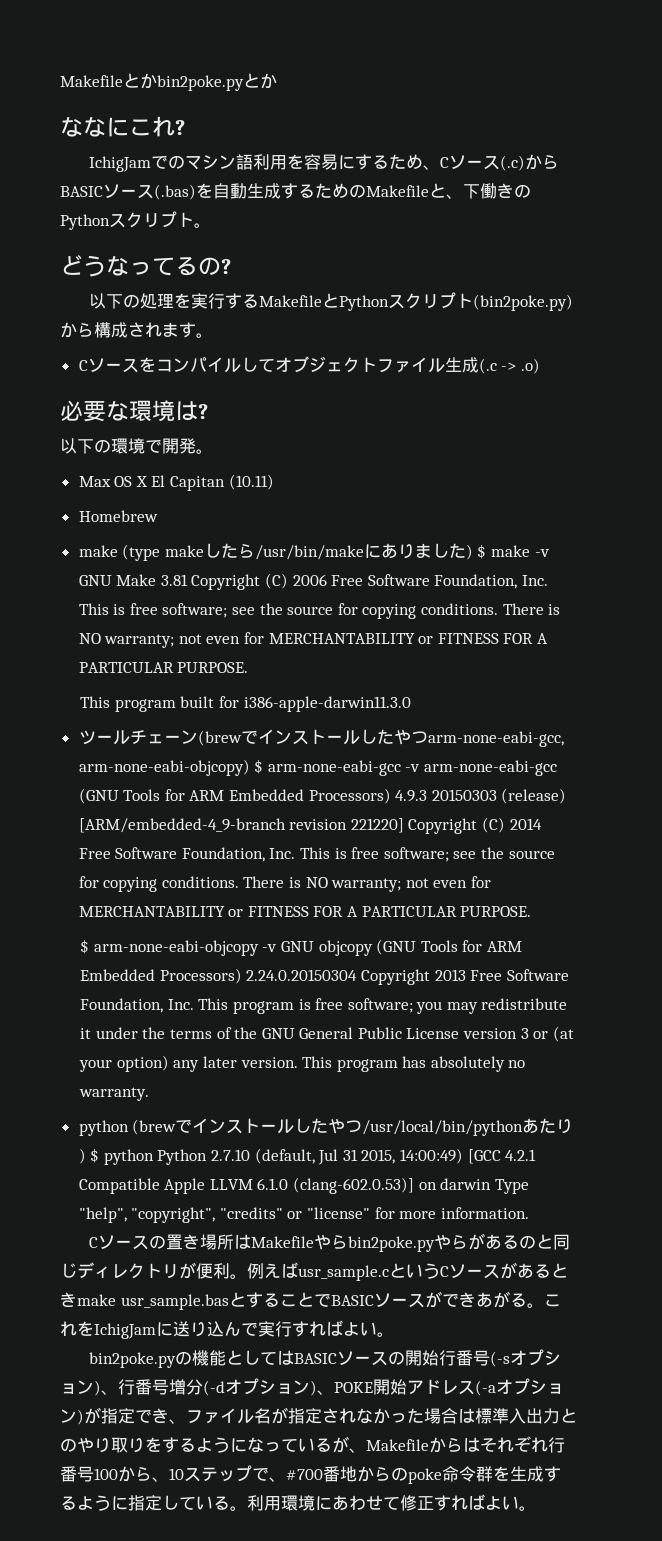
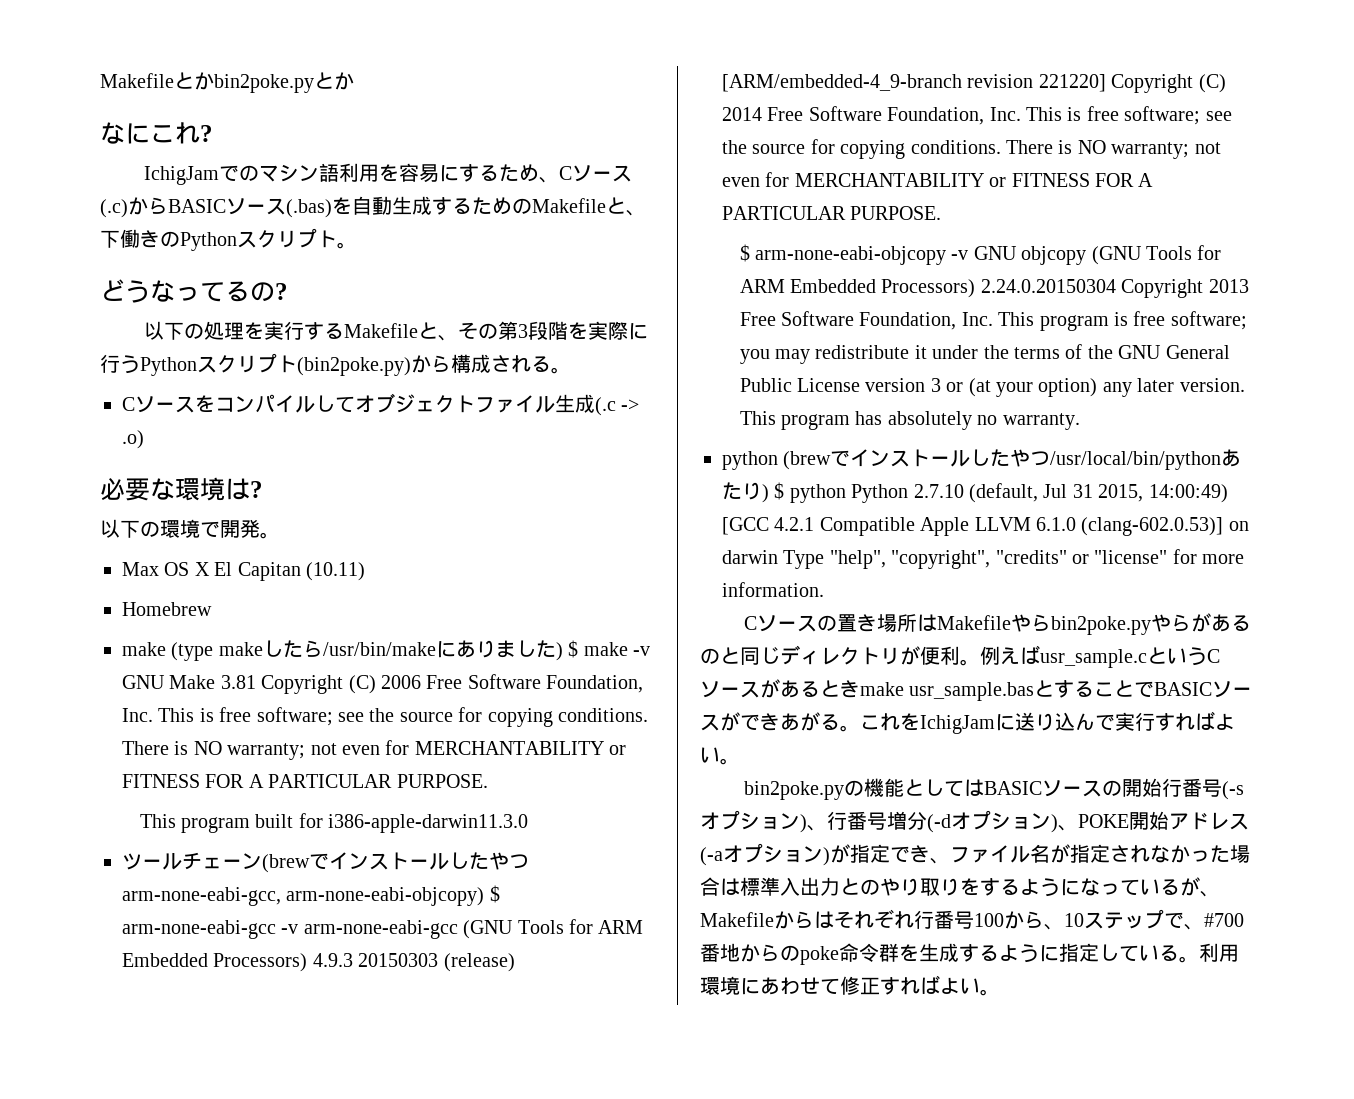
- ななにこれ?
+ なにこれ?
- 以下の処理を実行するMakefileとPythonスクリプト(bin2poke.py)から構成されます。
+ 以下の処理を実行するMakefileと、その第3段階を実際に行うPythonスクリプト(bin2poke.py)から構成される。

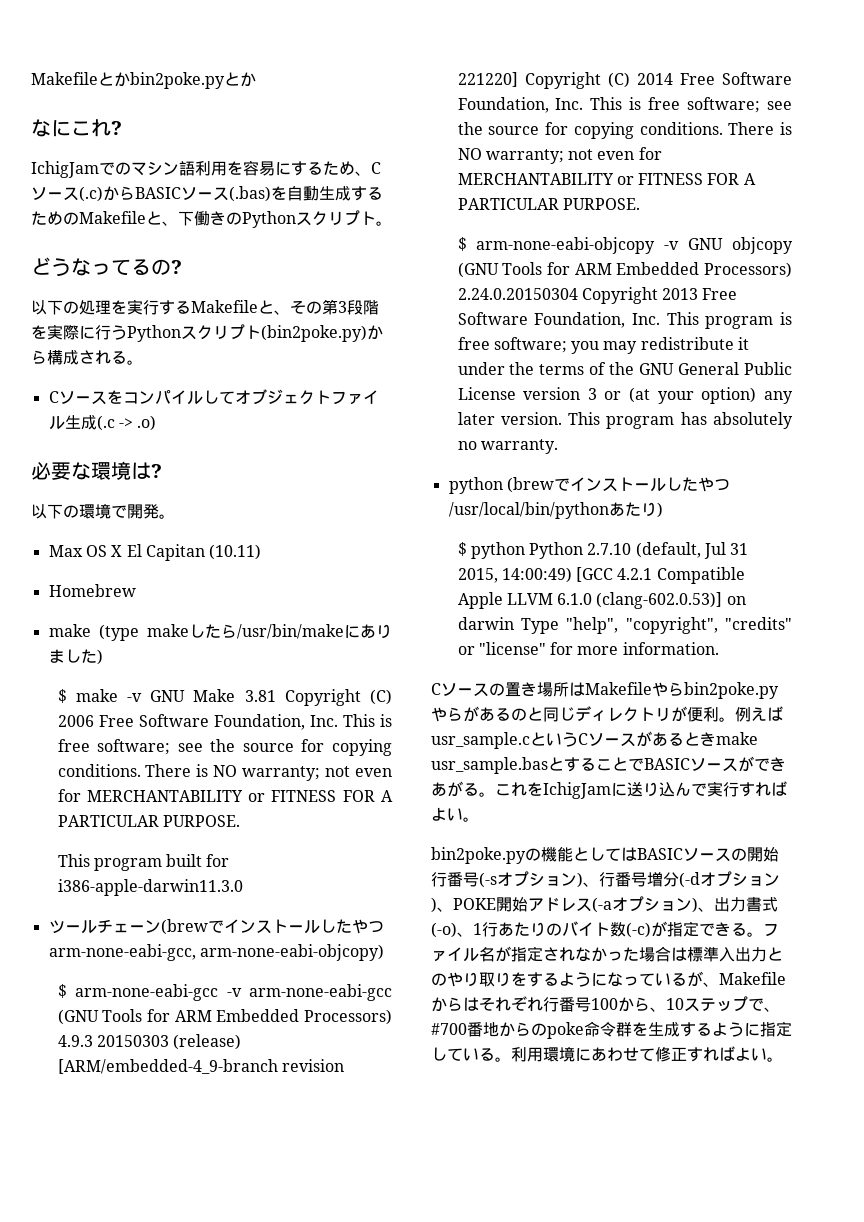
- make (type makeしたら/usr/bin/makeにありました) $ make -v GNU Make 3.81 Copyright (C) 2006 Free Software Foundation, Inc. This is free software; see the source for copying conditions.
+ make (type makeしたら/usr/bin/makeにありました)
+ $ make -v GNU Make 3.81 Copyright (C) 2006 Free Software Foundation, Inc. This is free software; see the source for copying conditions.
- ツールチェーン(brewでインストールしたやつarm-none-eabi-gcc, arm-none-eabi-objcopy) $ arm-none-eabi-gcc -v arm-none-eabi-gcc (GNU Tools for ARM Embedded Processors) 4.9.3 20150303 (release) [ARM/embedded-4_9-branch revision 221220] Copyright (C) 2014 Free Software Foundation, Inc. This is free software; see the source for copying conditions.
+ ツールチェーン(brewでインストールしたやつarm-none-eabi-gcc, arm-none-eabi-objcopy)
+ $ arm-none-eabi-gcc -v arm-none-eabi-gcc (GNU Tools for ARM Embedded Processors) 4.9.3 20150303 (release) [ARM/embedded-4_9-branch revision 221220] Copyright (C) 2014 Free Software Foundation, Inc. This is free software; see the source for copying conditions.
- python (brewでインストールしたやつ/usr/local/bin/pythonあたり) $ python Python 2.7.10 (default, Jul 31 2015, 14:00:49) [GCC 4.2.1 Compatible Apple LLVM 6.1.0 (clang-602.0.53)] on darwin Type "help", "copyright", "credits" or "license" for more information.
+ python (brewでインストールしたやつ/usr/local/bin/pythonあたり)
+ $ python Python 2.7.10 (default, Jul 31 2015, 14:00:49) [GCC 4.2.1 Compatible Apple LLVM 6.1.0 (clang-602.0.53)] on darwin Type "help", "copyright", "credits" or "license" for more information.
- bin2poke.pyの機能としてはBASICソースの開始行番号(-sオプション)、行番号増分(-dオプション)、POKE開始アドレス(-aオプション)が指定でき、ファイル名が指定されなかった場合は標準入出力とのやり取りをするようになっているが、Makefileからはそれぞれ行番号100から、10ステップで、#700番地からのpoke命令群を生成するように指定している。
+ bin2poke.pyの機能としてはBASICソースの開始行番号(-sオプション)、行番号増分(-dオプション)、POKE開始アドレス(-aオプション)、出力書式(-o)、1行あたりのバイト数(-c)が指定できる。ファイル名が指定されなかった場合は標準入出力とのやり取りをするようになっているが、Makefileからはそれぞれ行番号100から、10ステップで、#700番地からのpoke命令群を生成するように指定している。

